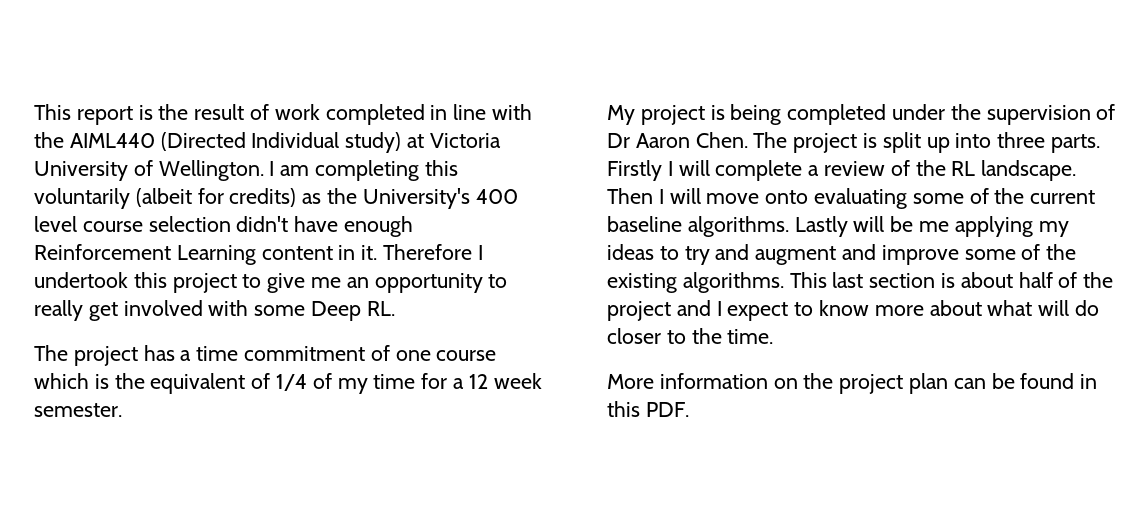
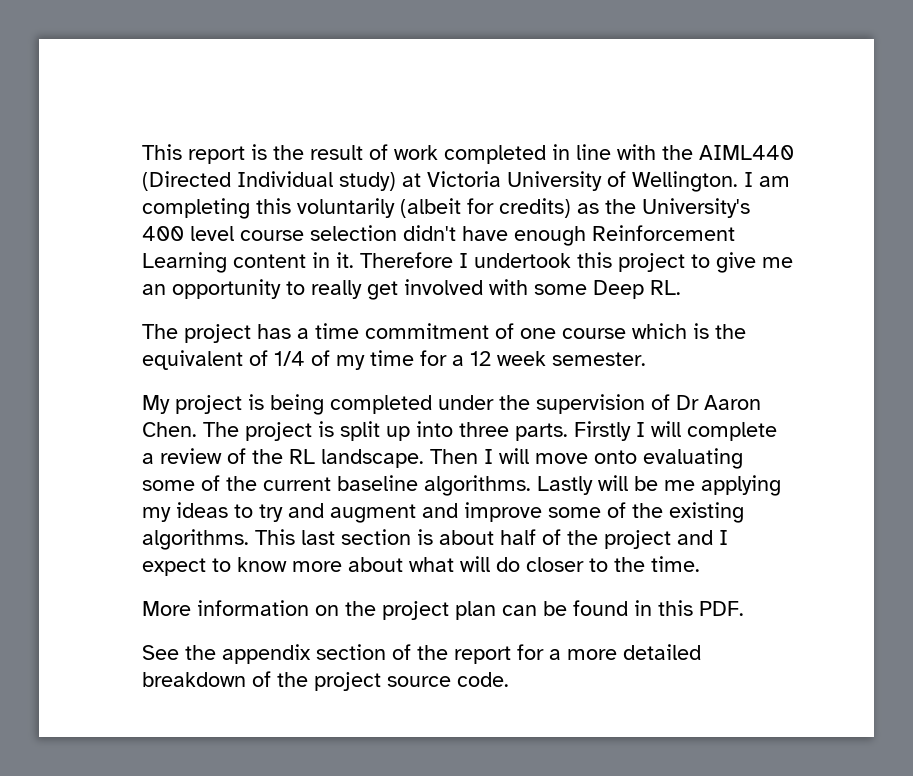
+ See the appendix section of the report for a more detailed breakdown of the project source code.

